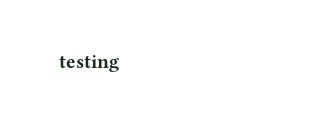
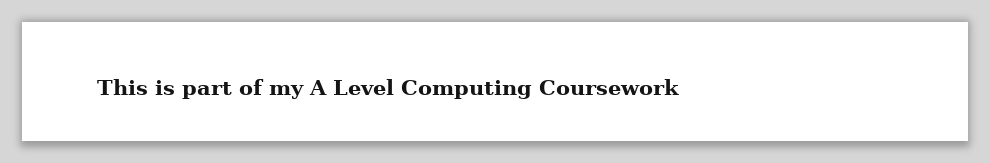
- testing
+ This is part of my A Level Computing Coursework

